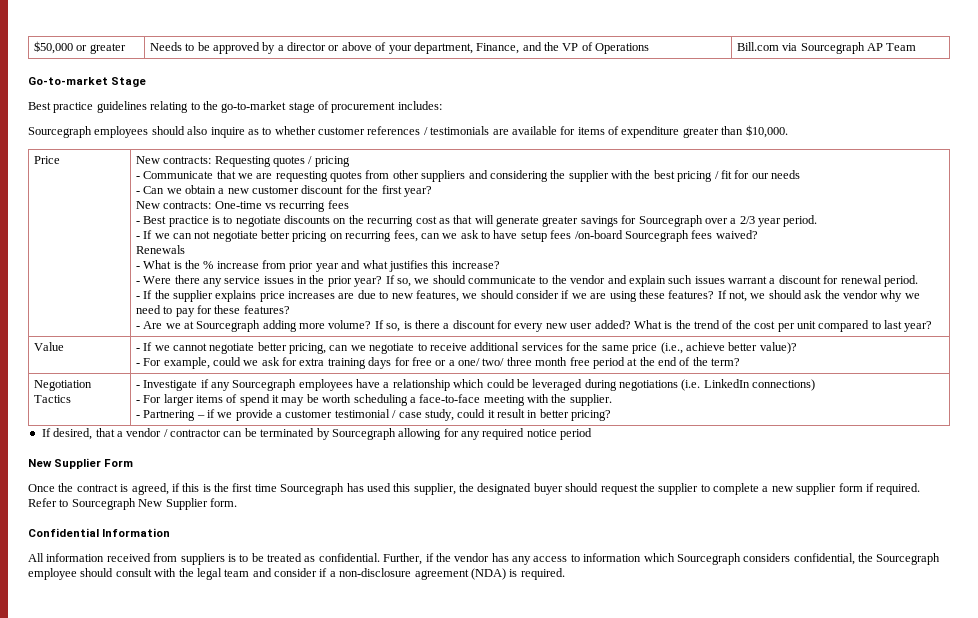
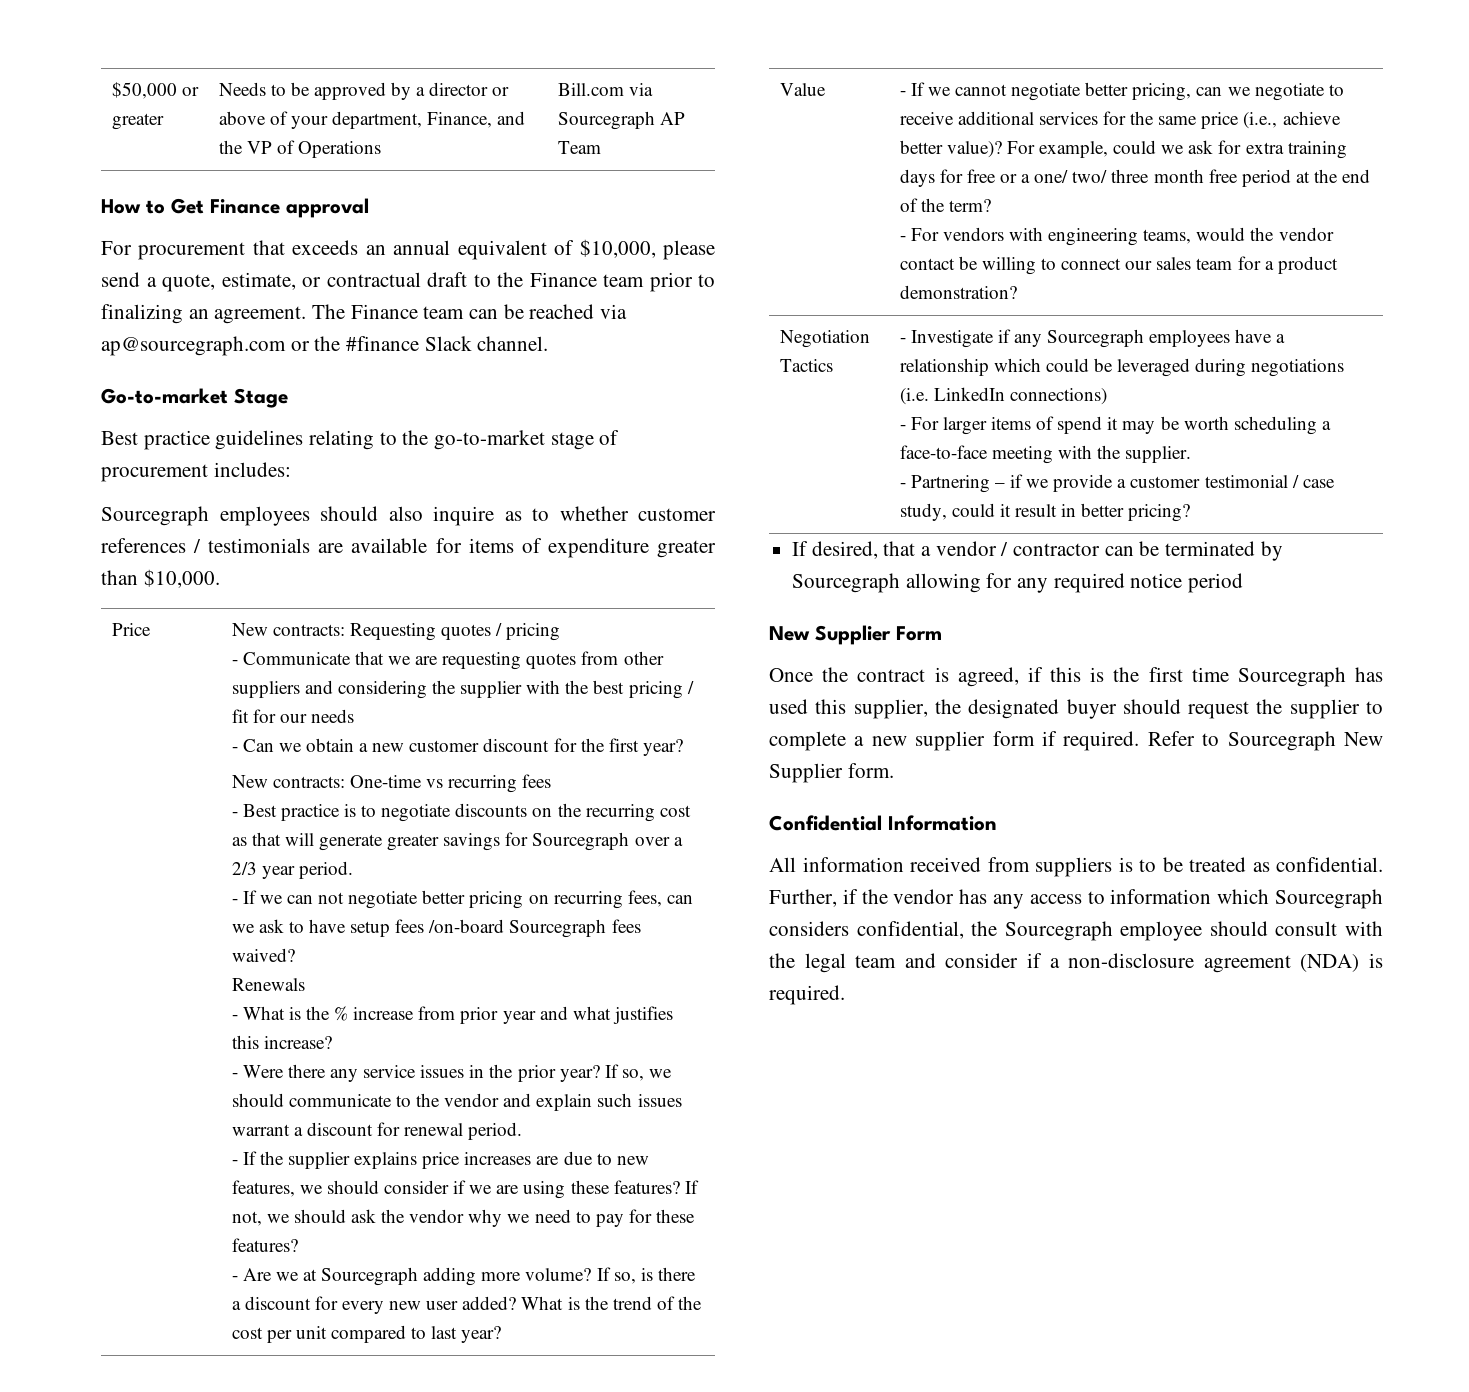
+ How to Get Finance approval
+ For procurement that exceeds an annual equivalent of $10,000, please send a quote, estimate, or contractual draft to the Finance team prior to finalizing an agreement. The Finance team can be reached via ap@sourcegraph.com or the #finance Slack channel.
- - If we cannot negotiate better pricing, can we negotiate to receive additional services for the same price (i.e., achieve better value)?
- - For example, could we ask for extra training days for free or a one/ two/ three month free period at the end of the term?
+ - If we cannot negotiate better pricing, can we negotiate to receive additional services for the same price (i.e., achieve better value)? For example, could we ask for extra training days for free or a one/ two/ three month free period at the end of the term?
+ - For vendors with engineering teams, would the vendor contact be willing to connect our sales team for a product demonstration?

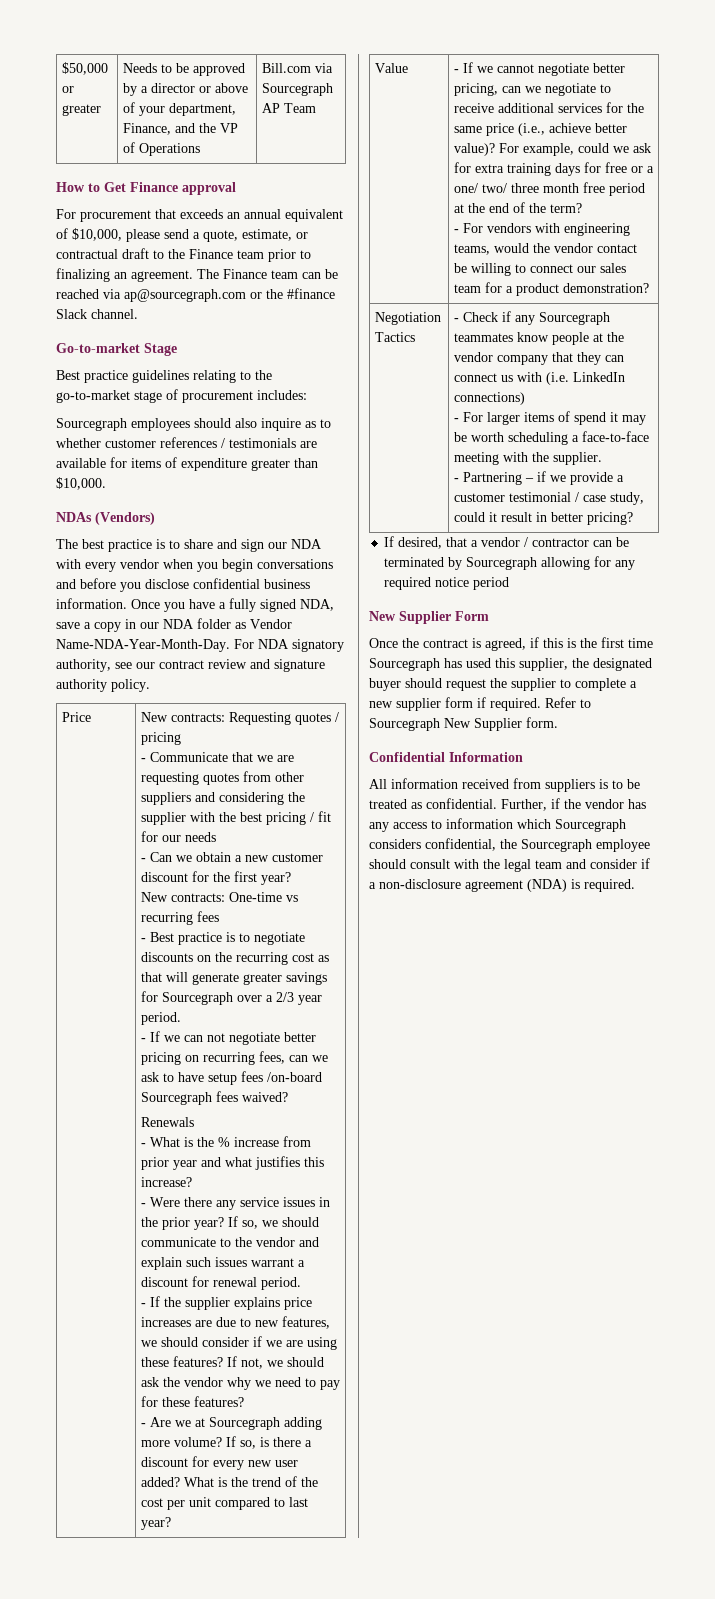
+ NDAs (Vendors)
+ The best practice is to share and sign our NDA with every vendor when you begin conversations and before you disclose confidential business information. Once you have a fully signed NDA, save a copy in our NDA folder as Vendor Name-NDA-Year-Month-Day. For NDA signatory authority, see our contract review and signature authority policy.
- - Investigate if any Sourcegraph employees have a relationship which could be leveraged during negotiations (i.e. LinkedIn connections)
+ - Check if any Sourcegraph teammates know people at the vendor company that they can connect us with (i.e. LinkedIn connections)

